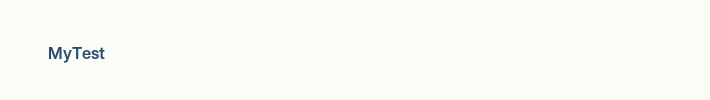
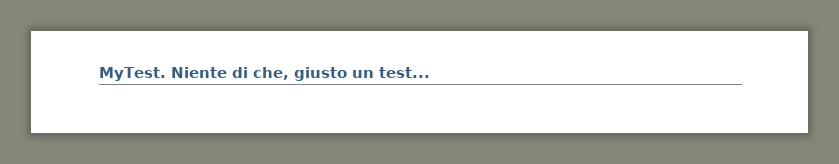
- MyTest
+ MyTest. Niente di che, giusto un test...

